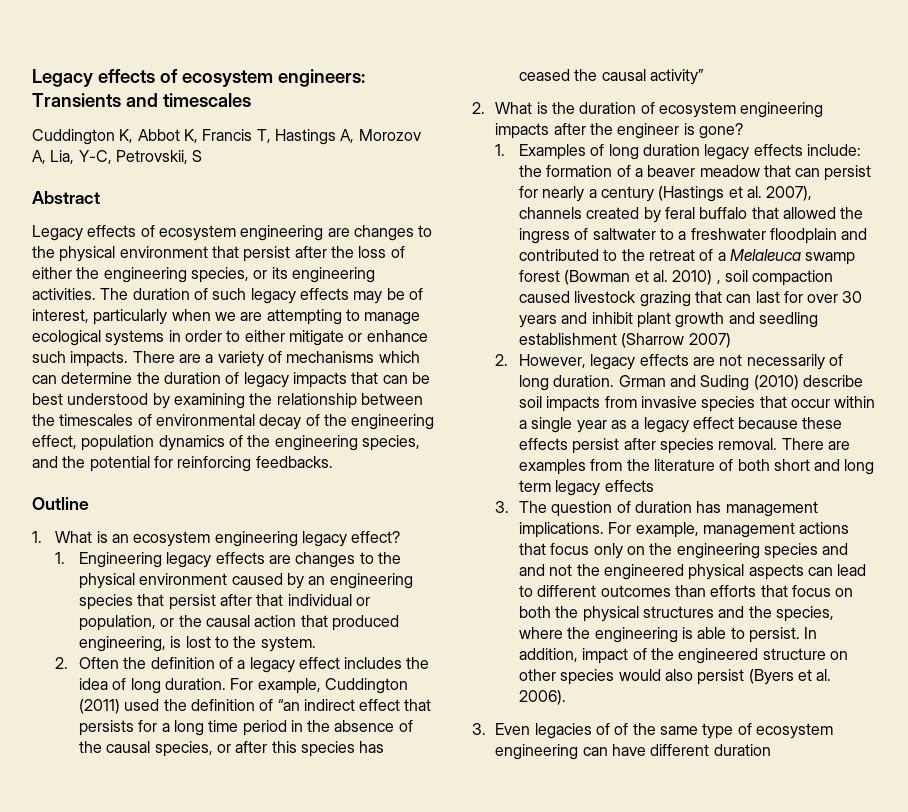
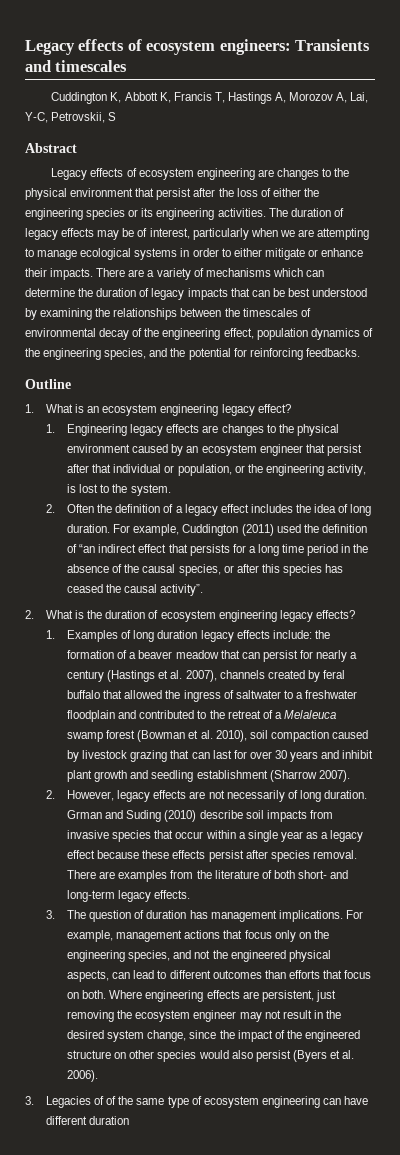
- Cuddington K, Abbot K, Francis T, Hastings A, Morozov A, Lia, Y-C, Petrovskii, S
+ Cuddington K, Abbott K, Francis T, Hastings A, Morozov A, Lai, Y-C, Petrovskii, S
- Legacy effects of ecosystem engineering are changes to the physical environment that persist after the loss of either the engineering species, or its engineering activities.
+ Legacy effects of ecosystem engineering are changes to the physical environment that persist after the loss of either the engineering species or its engineering activities.
- The duration of such legacy effects may be of interest, particularly when we are attempting to manage ecological systems in order to either mitigate or enhance such impacts.
+ The duration of legacy effects may be of interest, particularly when we are attempting to manage ecological systems in order to either mitigate or enhance their impacts.
- There are a variety of mechanisms which can determine the duration of legacy impacts that can be best understood by examining the relationship between the timescales of environmental decay of the engineering effect, population dynamics of the engineering species, and the potential for reinforcing feedbacks.
+ There are a variety of mechanisms which can determine the duration of legacy impacts that can be best understood by examining the relationships between the timescales of environmental decay of the engineering effect, population dynamics of the engineering species, and the potential for reinforcing feedbacks.
- 1. Engineering legacy effects are changes to the physical environment caused by an engineering species that persist after that individual or population, or the causal action that produced engineering, is lost to the system.
+ 1. Engineering legacy effects are changes to the physical environment caused by an ecosystem engineer that persist after that individual or population, or the engineering activity, is lost to the system.
- For example, Cuddington (2011) used the definition of “an indirect effect that persists for a long time period in the absence of the causal species, or after this species has ceased the causal activity”
+ For example, Cuddington (2011) used the definition of “an indirect effect that persists for a long time period in the absence of the causal species, or after this species has ceased the causal activity”.
- 2. What is the duration of ecosystem engineering impacts after the engineer is gone?
+ 2. What is the duration of ecosystem engineering legacy effects?
- the formation of a beaver meadow that can persist for nearly a century (Hastings et al. 2007), channels created by feral buffalo that allowed the ingress of saltwater to a freshwater floodplain and contributed to the retreat of a Melaleuca swamp forest (Bowman et al. 2010) , soil compaction caused livestock grazing that can last for over 30 years and inhibit plant growth and seedling establishment (Sharrow 2007)
+ the formation of a beaver meadow that can persist for nearly a century (Hastings et al. 2007), channels created by feral buffalo that allowed the ingress of saltwater to a freshwater floodplain and contributed to the retreat of a Melaleuca swamp forest (Bowman et al. 2010), soil compaction caused by livestock grazing that can last for over 30 years and inhibit plant growth and seedling establishment (Sharrow 2007).
- There are examples from the literature of both short and long term legacy effects
+ There are examples from the literature of both short- and long-term legacy effects.
- For example, management actions that focus only on the engineering species and and not the engineered physical aspects can lead to different outcomes than efforts that focus on both the physical structures and the species, where the engineering is able to persist. In addition, impact of the engineered structure on other species would also persist (Byers et al. 2006).
+ For example, management actions that focus only on the engineering species, and not the engineered physical aspects, can lead to different outcomes than efforts that focus on both. Where engineering effects are persistent, just removing the ecosystem engineer may not result in the desired system change, since the impact of the engineered structure on other species would also persist (Byers et al. 2006).
- 3. Even legacies of of the same type of ecosystem engineering can have different duration
+ 3. Legacies of of the same type of ecosystem engineering can have different duration

